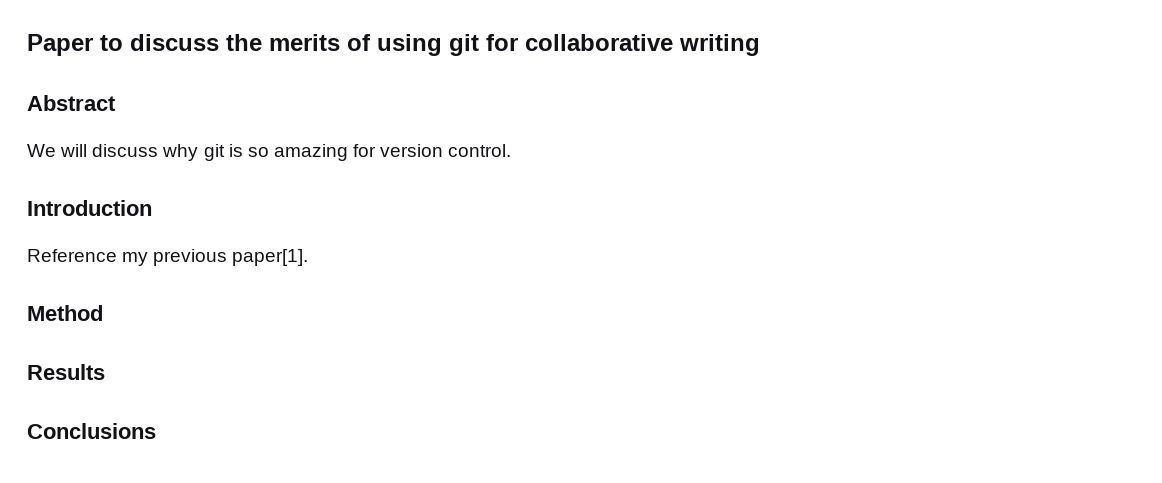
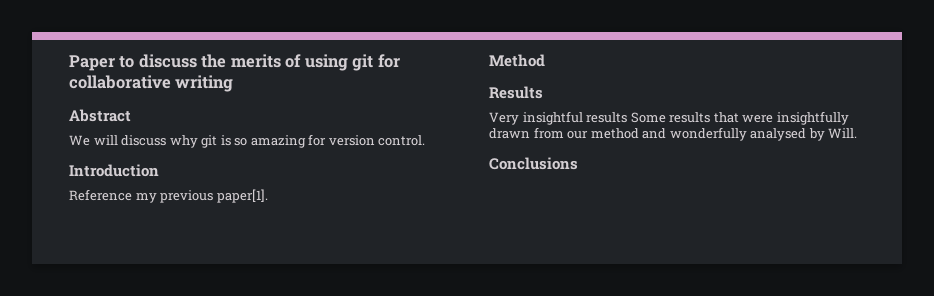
+ Very insightful results Some results that were insightfully drawn from our method and wonderfully analysed by Will.

